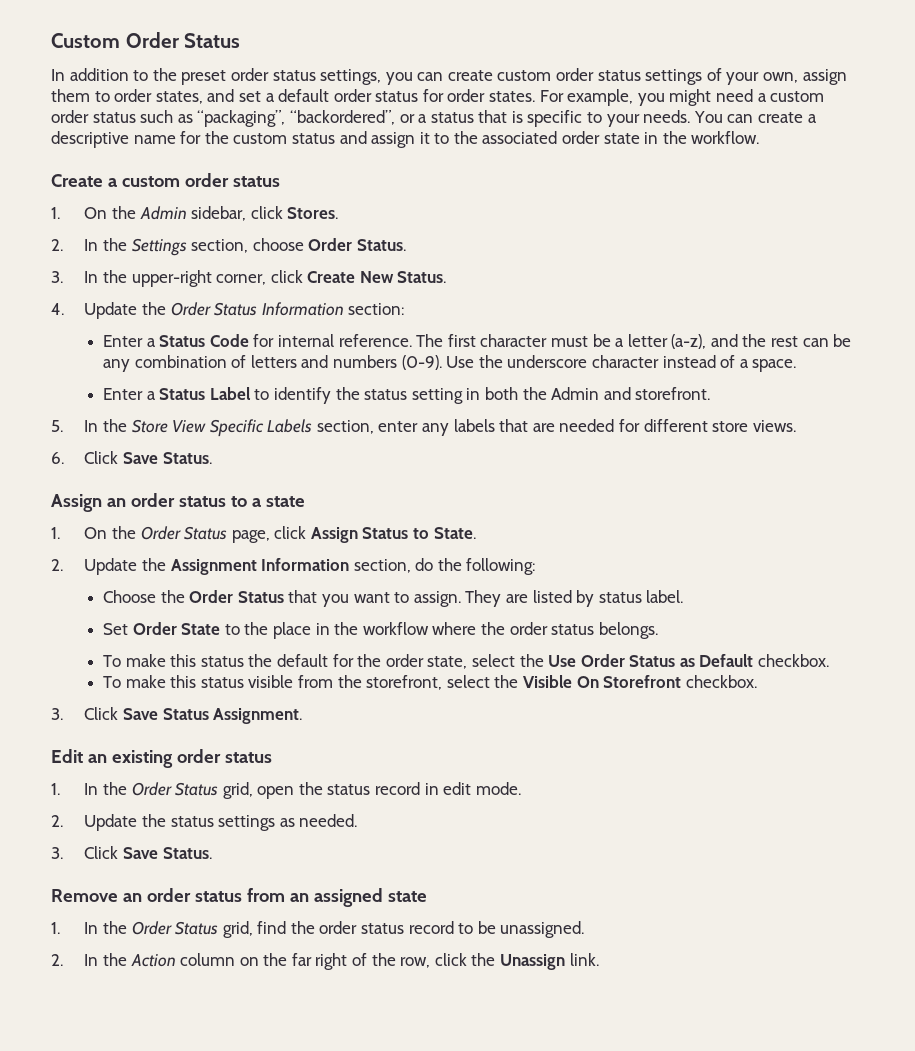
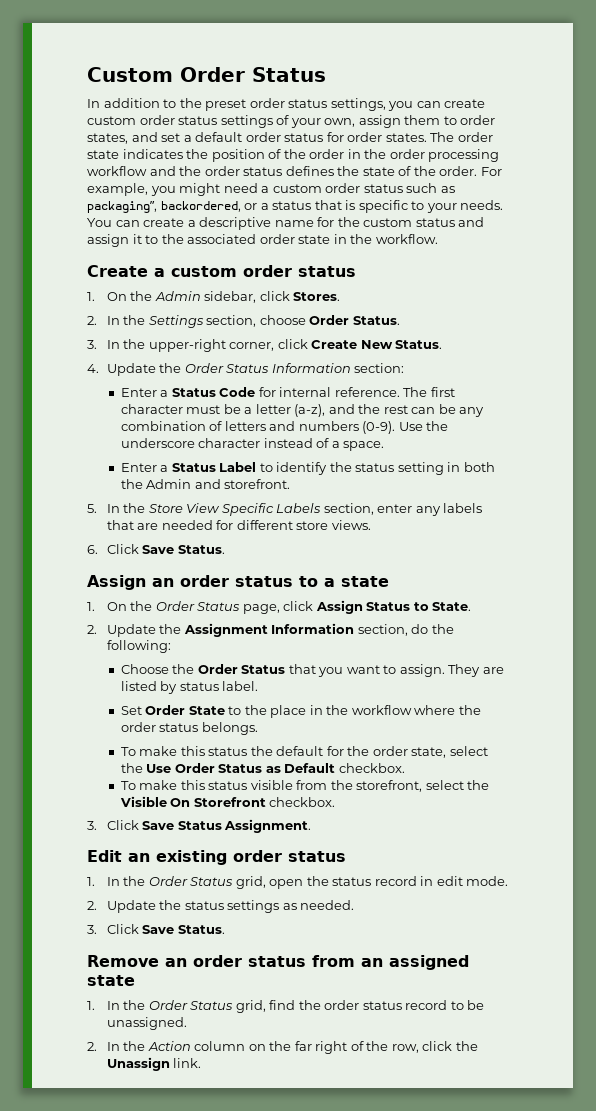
+ The order state indicates the position of the order in the order processing workflow and the order status defines the state of the order.
- For example, you might need a custom order status such as “packaging”, “backordered”, or a status that is specific to your needs.
+ For example, you might need a custom order status such as packaging”, backordered, or a status that is specific to your needs.

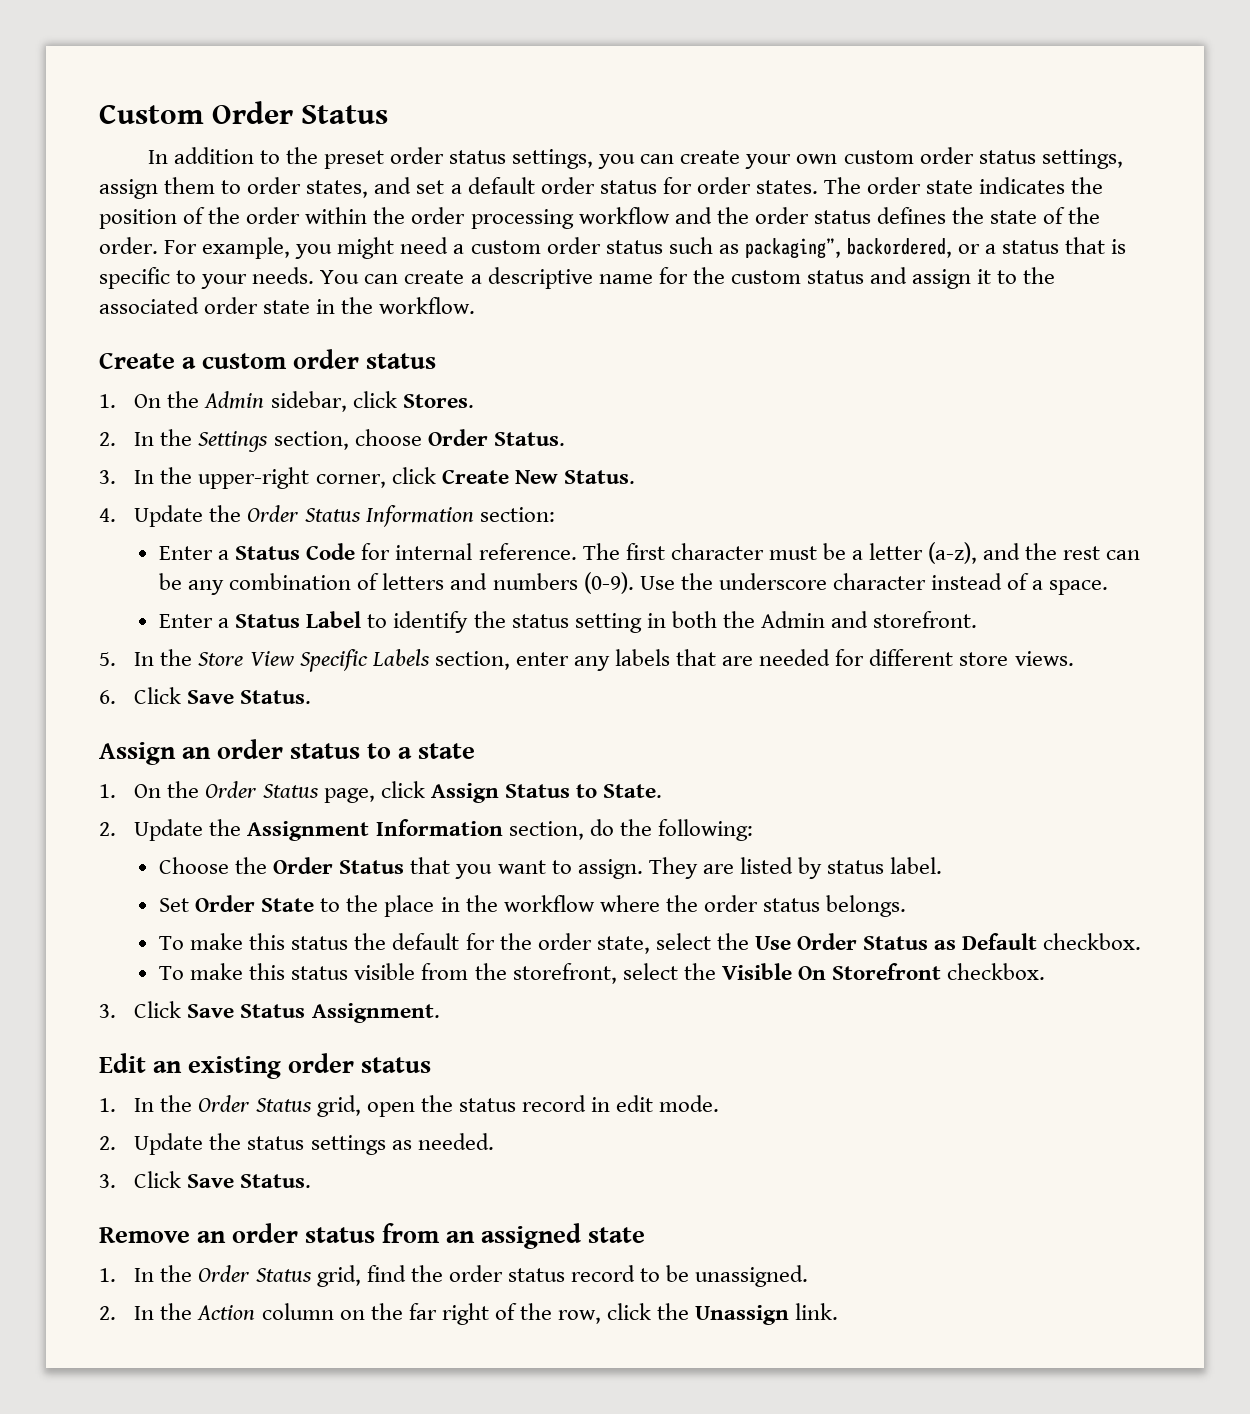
- In addition to the preset order status settings, you can create custom order status settings of your own, assign them to order states, and set a default order status for order states.
+ In addition to the preset order status settings, you can create your own custom order status settings, assign them to order states, and set a default order status for order states.
- The order state indicates the position of the order in the order processing workflow and the order status defines the state of the order.
+ The order state indicates the position of the order within the order processing workflow and the order status defines the state of the order.

